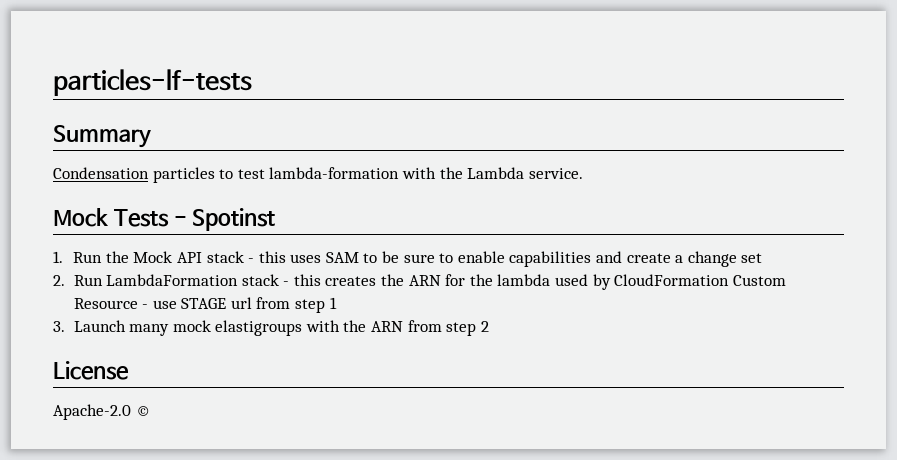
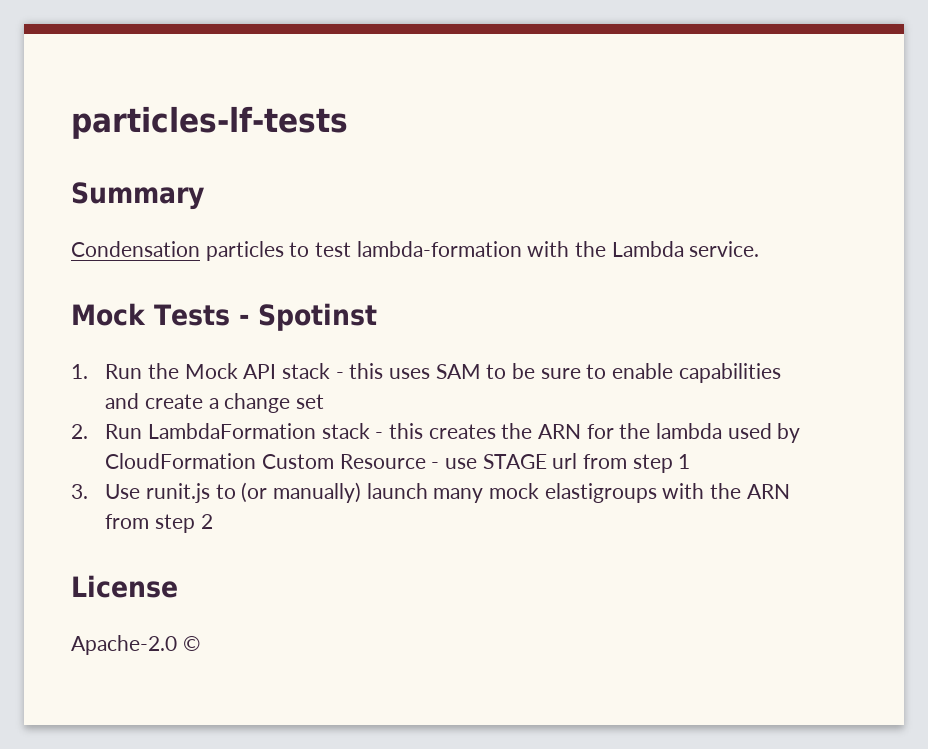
- 3. Launch many mock elastigroups with the ARN from step 2
+ 3. Use runit.js to (or manually) launch many mock elastigroups with the ARN from step 2

